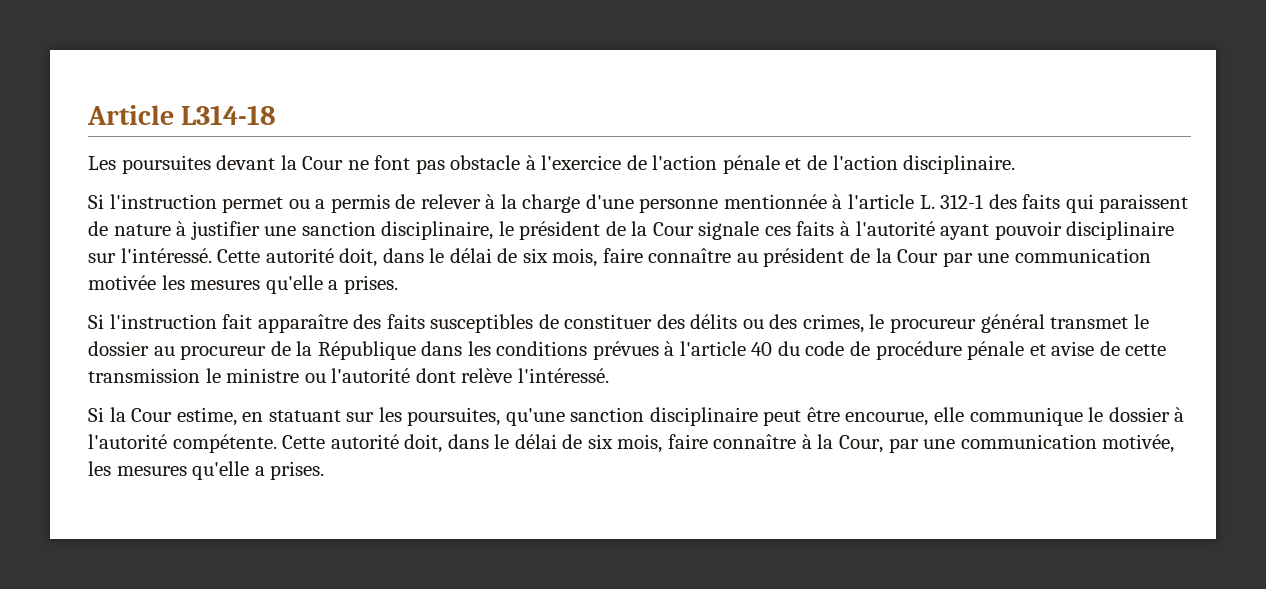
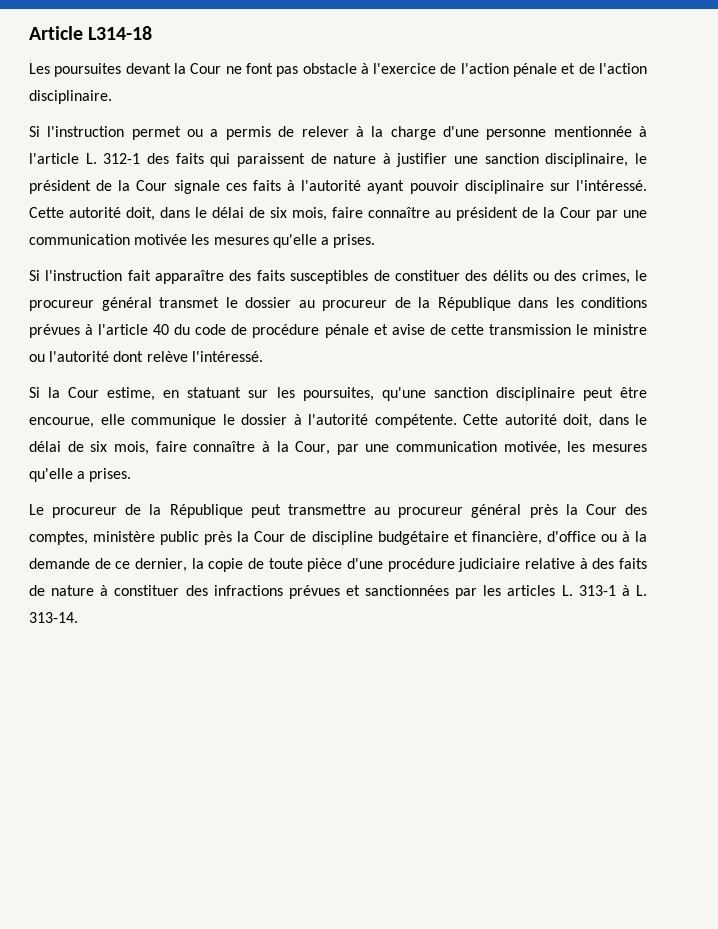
+ Le procureur de la République peut transmettre au procureur général près la Cour des comptes, ministère public près la Cour de discipline budgétaire et financière, d'office ou à la demande de ce dernier, la copie de toute pièce d'une procédure judiciaire relative à des faits de nature à constituer des infractions prévues et sanctionnées par les articles L. 313-1 à L. 313-14.

